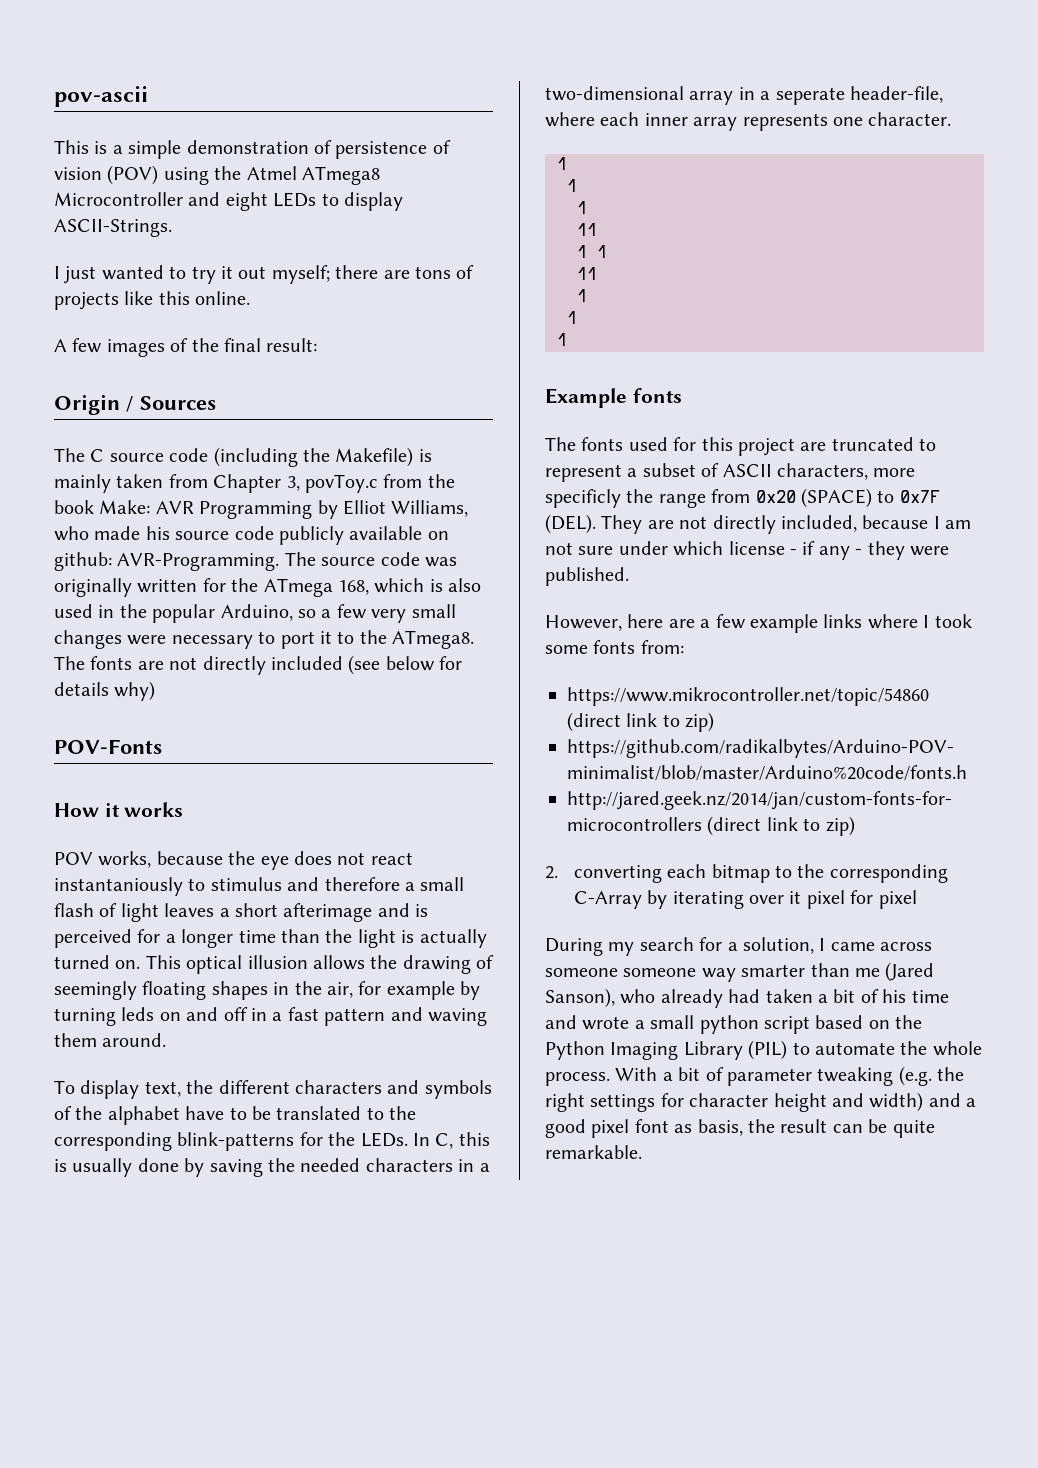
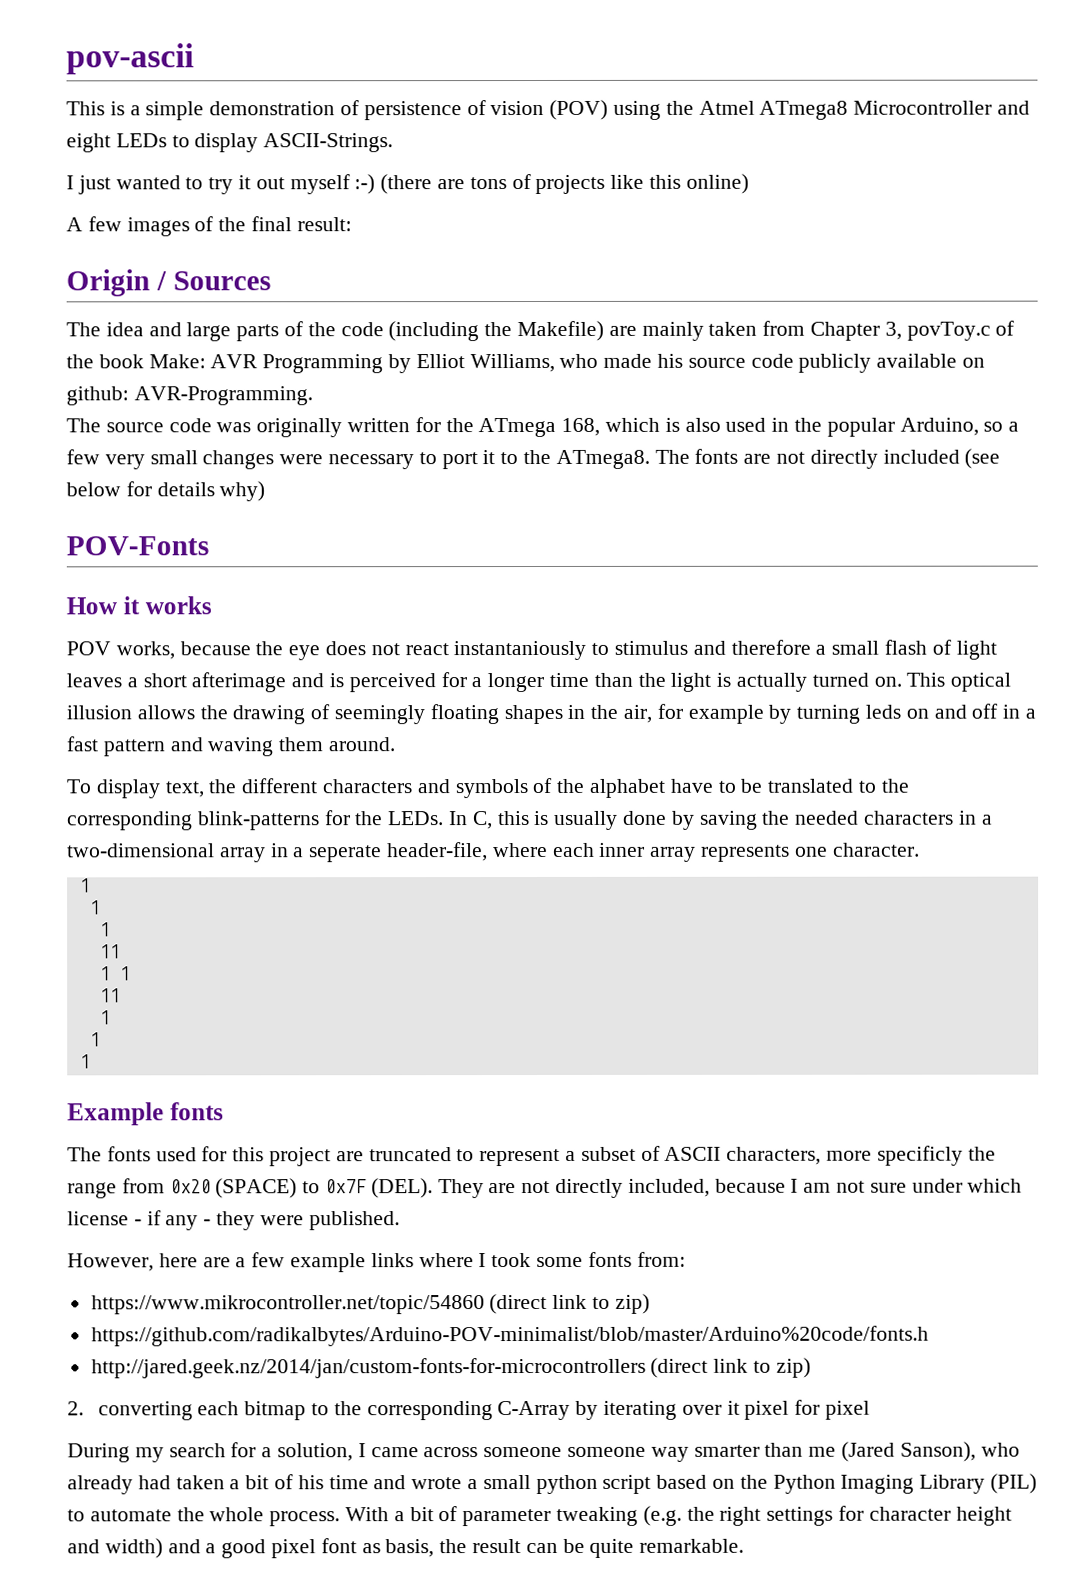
- I just wanted to try it out myself; there are tons of projects like this online.
+ I just wanted to try it out myself :-) (there are tons of projects like this online)
- The C source code (including the Makefile) is mainly taken from Chapter 3, povToy.c from the book Make:
+ The idea and large parts of the code (including the Makefile) are mainly taken from Chapter 3, povToy.c of the book Make:
- AVR-Programming. The source code was originally written for the ATmega 168, which is also used in the popular Arduino, so a few very small changes were necessary to port it to the ATmega8.
+ AVR-Programming.
+ The source code was originally written for the ATmega 168, which is also used in the popular Arduino, so a few very small changes were necessary to port it to the ATmega8.

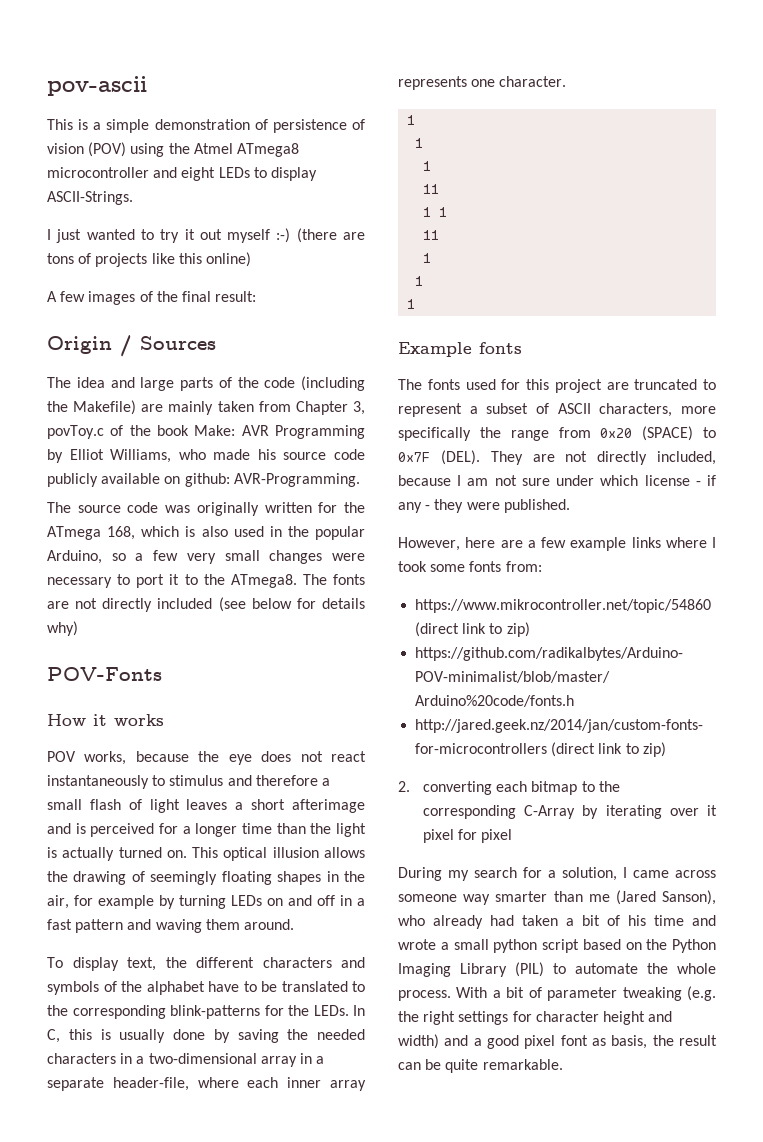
- This is a simple demonstration of persistence of vision (POV) using the Atmel ATmega8 Microcontroller and eight LEDs to display ASCII-Strings.
+ This is a simple demonstration of persistence of vision (POV) using the Atmel ATmega8 microcontroller and eight LEDs to display ASCII-Strings.
- POV works, because the eye does not react instantaniously to stimulus and therefore a small flash of light leaves a short afterimage and is perceived for a longer time than the light is actually turned on.
+ POV works, because the eye does not react instantaneously to stimulus and therefore a small flash of light leaves a short afterimage and is perceived for a longer time than the light is actually turned on.
- This optical illusion allows the drawing of seemingly floating shapes in the air, for example by turning leds on and off in a fast pattern and waving them around.
+ This optical illusion allows the drawing of seemingly floating shapes in the air, for example by turning LEDs on and off in a fast pattern and waving them around.
- In C, this is usually done by saving the needed characters in a two-dimensional array in a seperate header-file, where each inner array represents one character.
+ In C, this is usually done by saving the needed characters in a two-dimensional array in a separate header-file, where each inner array represents one character.
- The fonts used for this project are truncated to represent a subset of ASCII characters, more specificly the range from 0x20 (SPACE) to 0x7F (DEL).
+ The fonts used for this project are truncated to represent a subset of ASCII characters, more specifically the range from 0x20 (SPACE) to 0x7F (DEL).
- During my search for a solution, I came across someone someone way smarter than me (Jared Sanson), who already had taken a bit of his time and wrote a small python script based on the Python Imaging Library (PIL) to automate the whole process.
+ During my search for a solution, I came across someone way smarter than me (Jared Sanson), who already had taken a bit of his time and wrote a small python script based on the Python Imaging Library (PIL) to automate the whole process.

